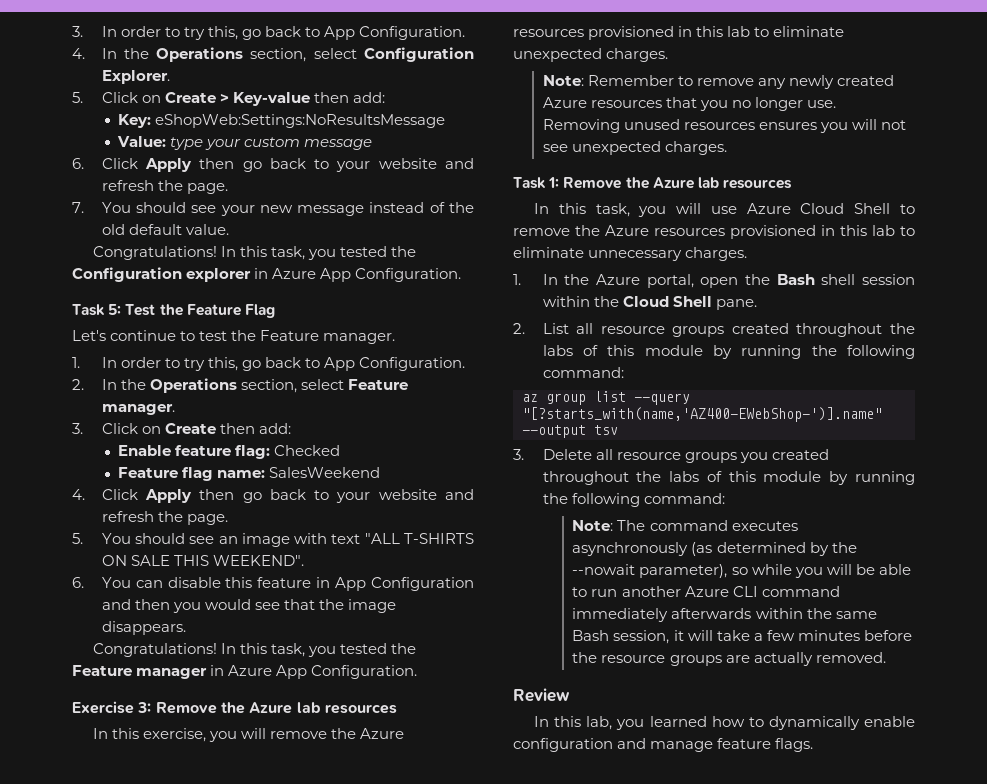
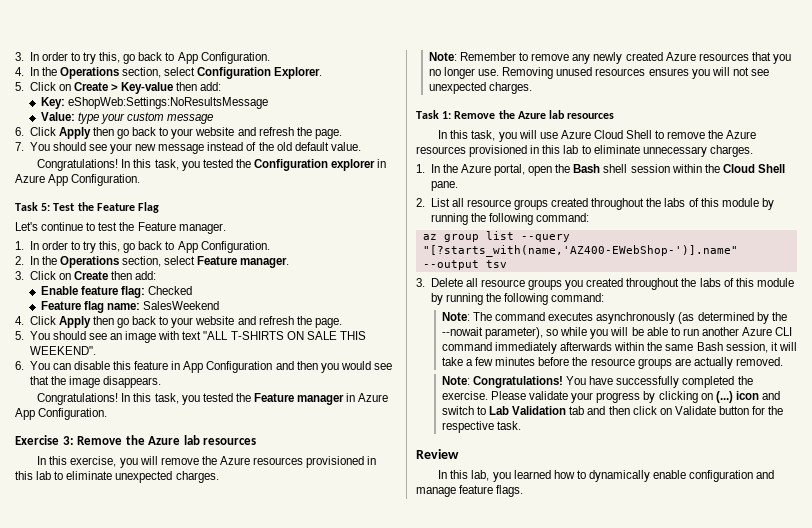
+ Note: Congratulations! You have successfully completed the exercise. Please validate your progress by clicking on (...) icon and switch to Lab Validation tab and then click on Validate button for the respective task.

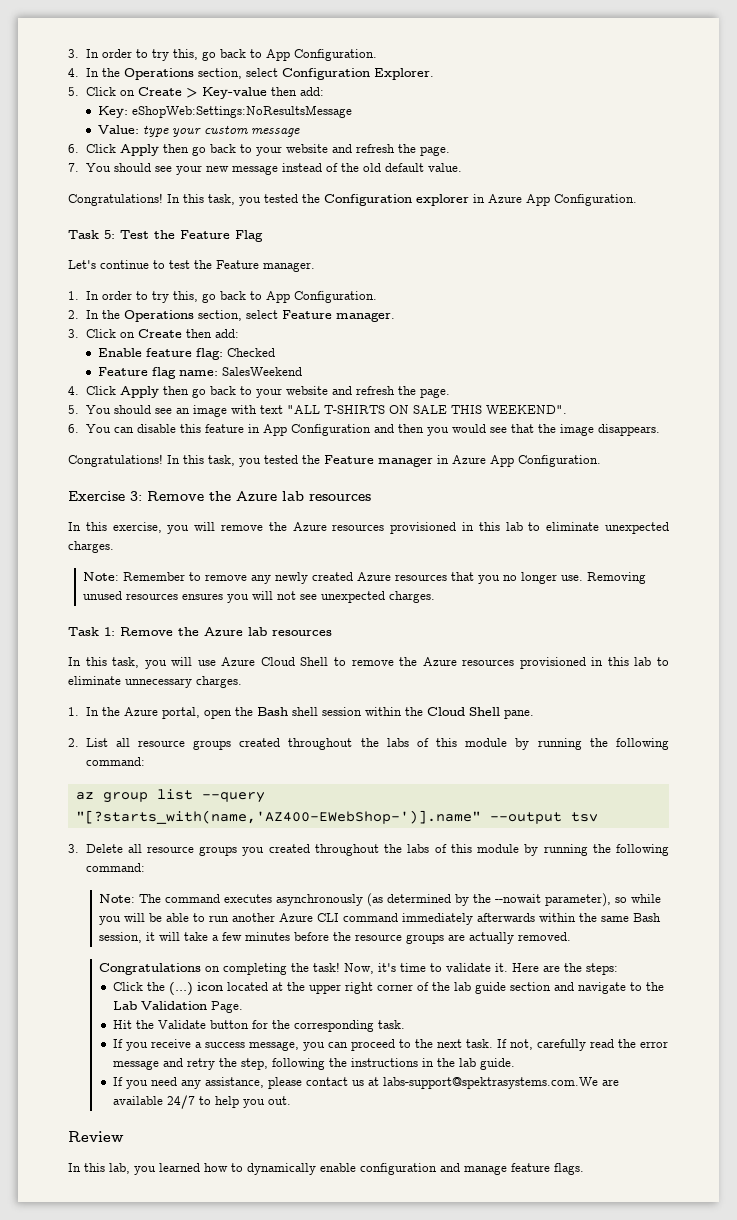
- Note: Congratulations! You have successfully completed the exercise. Please validate your progress by clicking on (...) icon and switch to Lab Validation tab and then click on Validate button for the respective task.
+ Congratulations on completing the task! Now, it's time to validate it. Here are the steps:
+ Click the (...) icon located at the upper right corner of the lab guide section and navigate to the Lab Validation Page.
+ Hit the Validate button for the corresponding task.
+ If you receive a success message, you can proceed to the next task. If not, carefully read the error message and retry the step, following the instructions in the lab guide.
+ If you need any assistance, please contact us at labs-support@spektrasystems.com.We are available 24/7 to help you out.

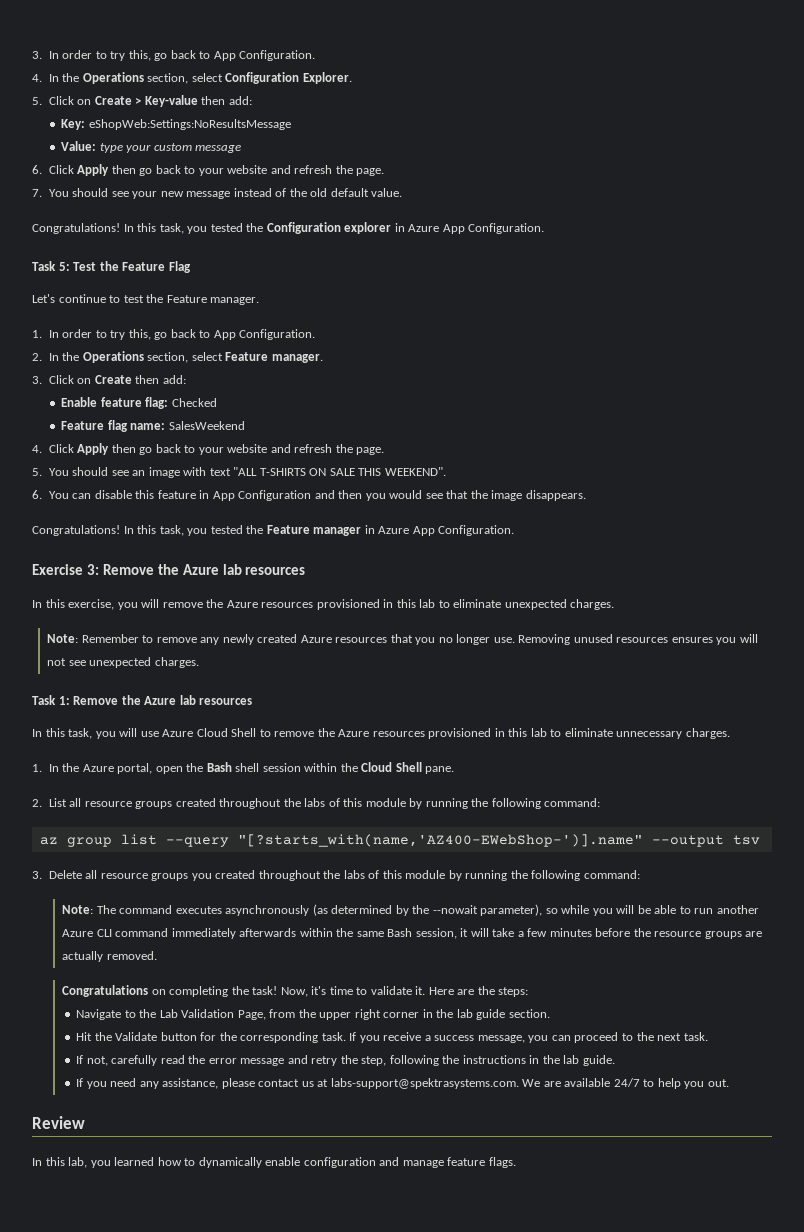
- Click the (...) icon located at the upper right corner of the lab guide section and navigate to the Lab Validation Page.
+ Navigate to the Lab Validation Page, from the upper right corner in the lab guide section.
- Hit the Validate button for the corresponding task.
- If you receive a success message, you can proceed to the next task. If not, carefully read the error message and retry the step, following the instructions in the lab guide.
+ Hit the Validate button for the corresponding task. If you receive a success message, you can proceed to the next task.
+ If not, carefully read the error message and retry the step, following the instructions in the lab guide.
- If you need any assistance, please contact us at labs-support@spektrasystems.com.We are available 24/7 to help you out.
+ If you need any assistance, please contact us at labs-support@spektrasystems.com. We are available 24/7 to help you out.

